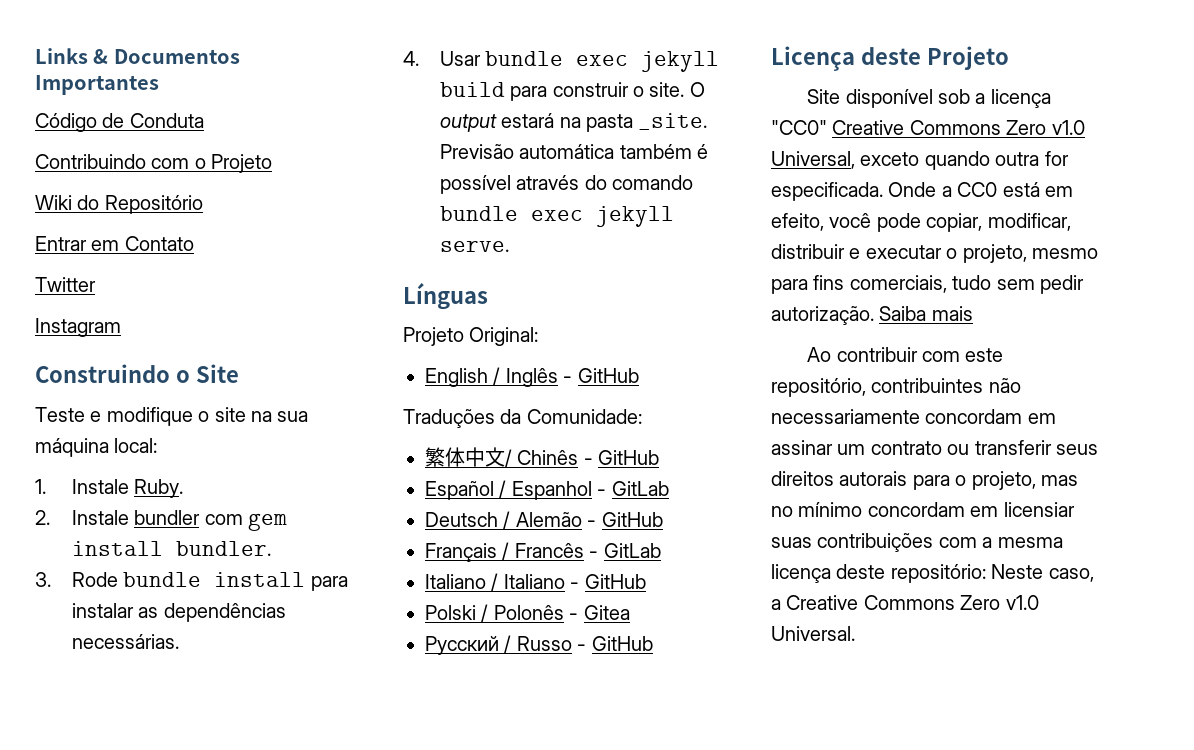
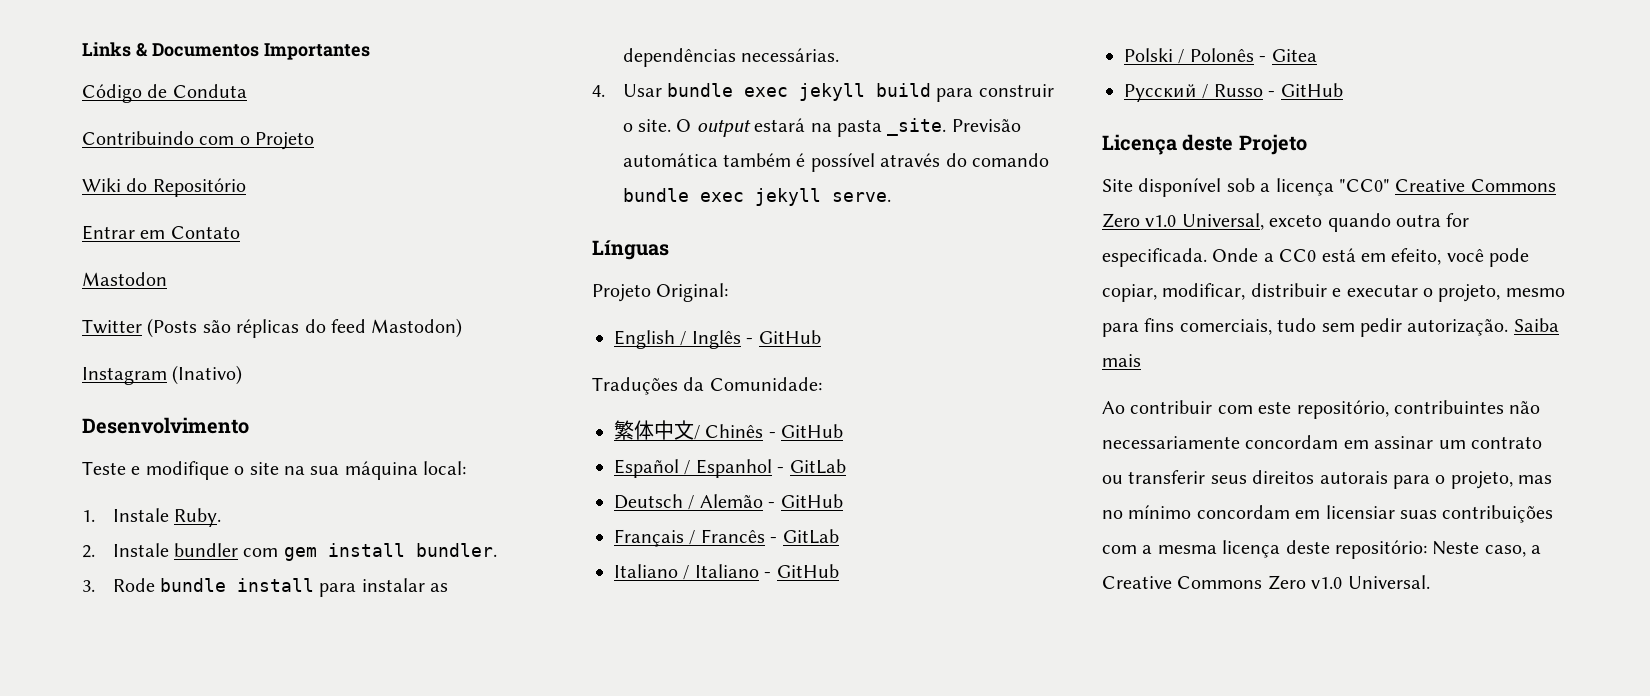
+ Mastodon
- Twitter
- Instagram
- Construindo o Site
+ Twitter (Posts são réplicas do feed Mastodon)
+ Instagram (Inativo)
+ Desenvolvimento

